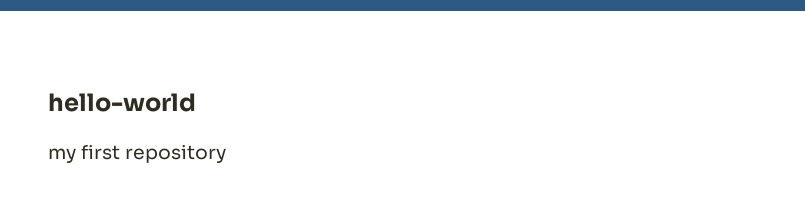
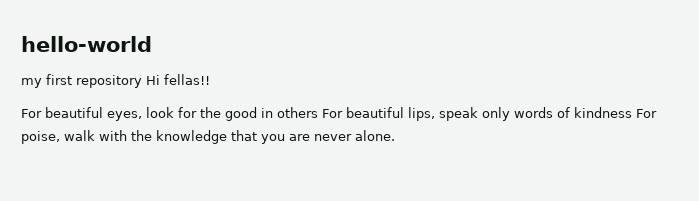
- my first repository
+ my first repository Hi fellas!!
+ For beautiful eyes, look for the good in others For beautiful lips, speak only words of kindness For poise, walk with the knowledge that you are never alone.

